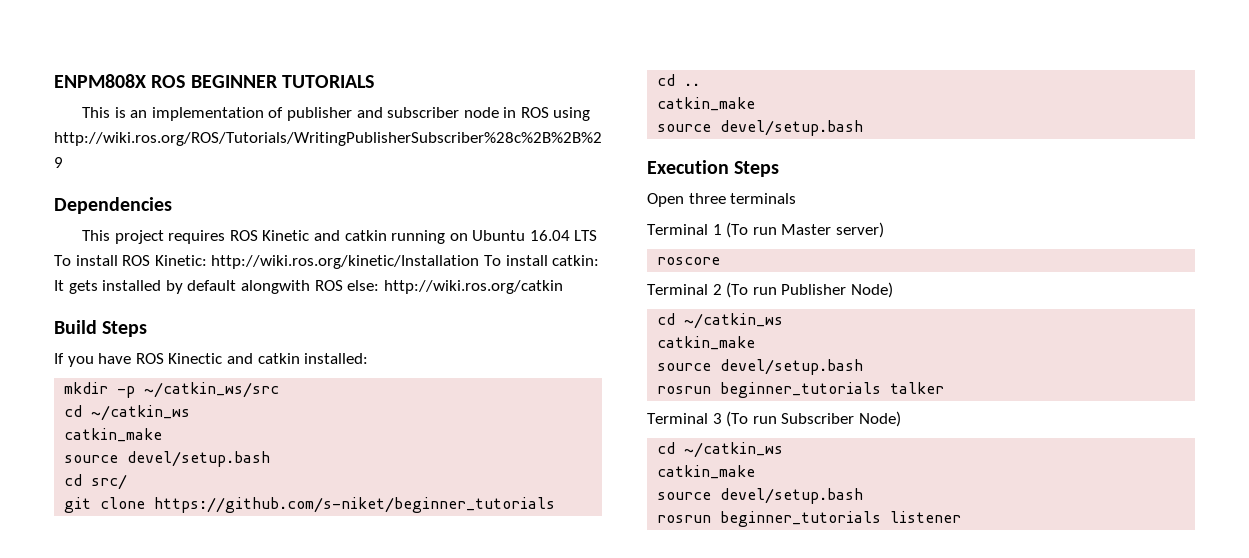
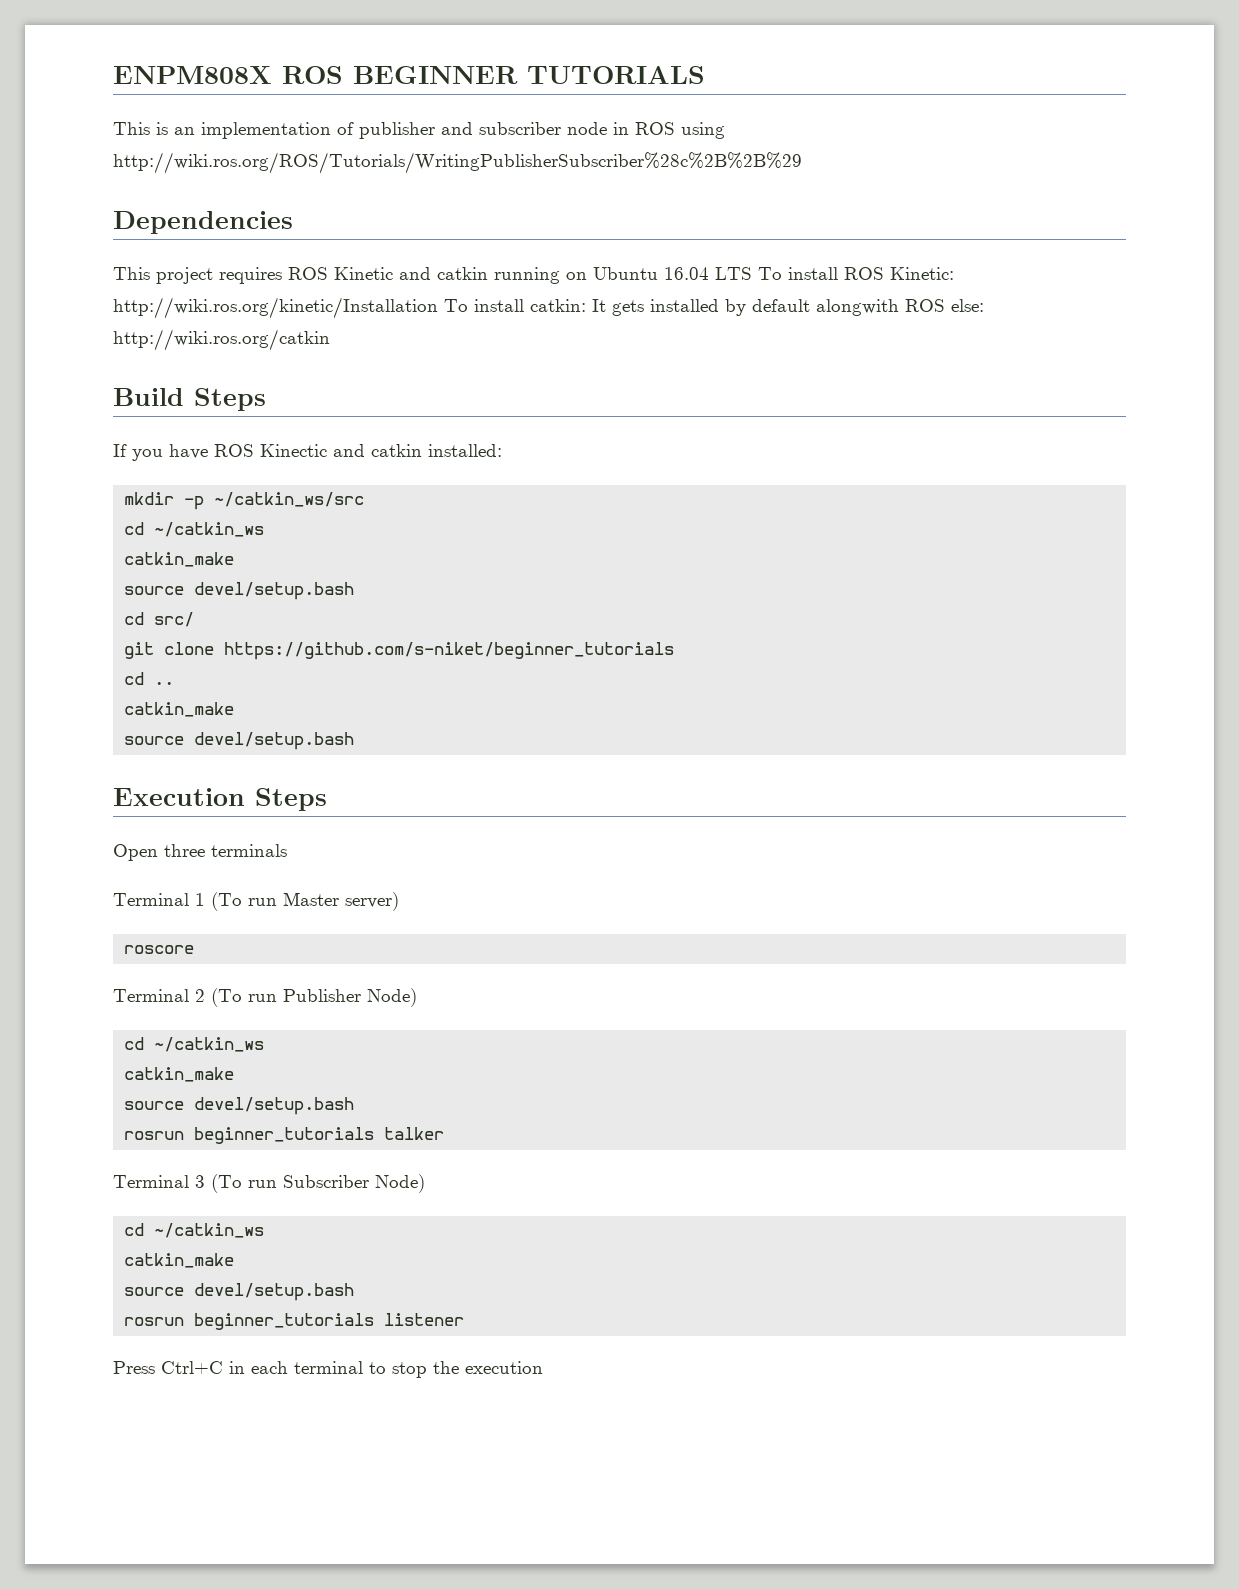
+ Press Ctrl+C in each terminal to stop the execution

